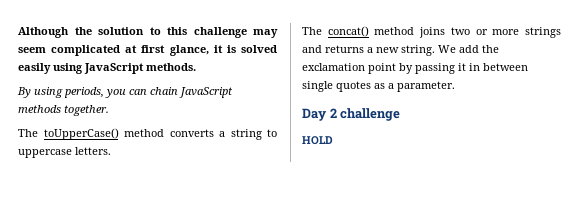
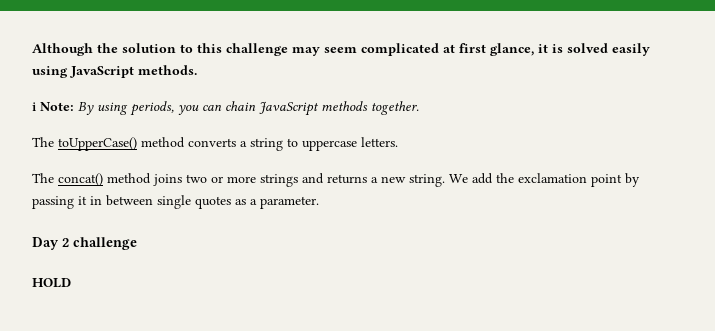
- By using periods, you can chain JavaScript methods together.
+ ℹ Note: By using periods, you can chain JavaScript methods together.

